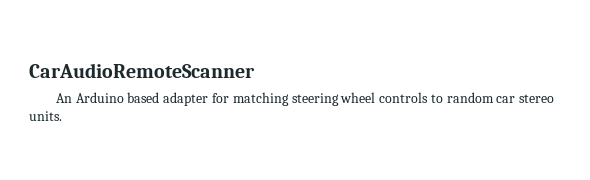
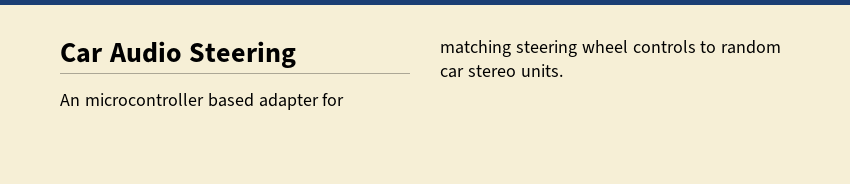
- CarAudioRemoteScanner
+ Car Audio Steering
- An Arduino based adapter for matching steering wheel controls to random car stereo units.
+ An microcontroller based adapter for matching steering wheel controls to random car stereo units.

